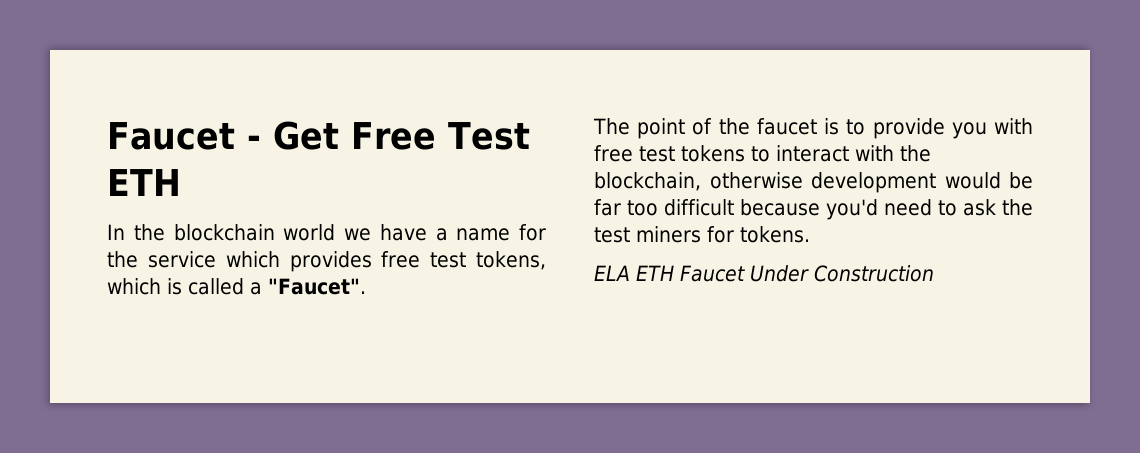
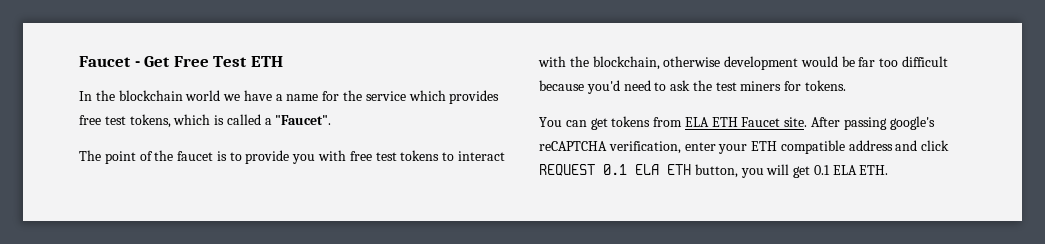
- ELA ETH Faucet Under Construction
+ You can get tokens from ELA ETH Faucet site. After passing google's reCAPTCHA verification, enter your ETH compatible address and click REQUEST 0.1 ELA ETH button, you will get 0.1 ELA ETH.

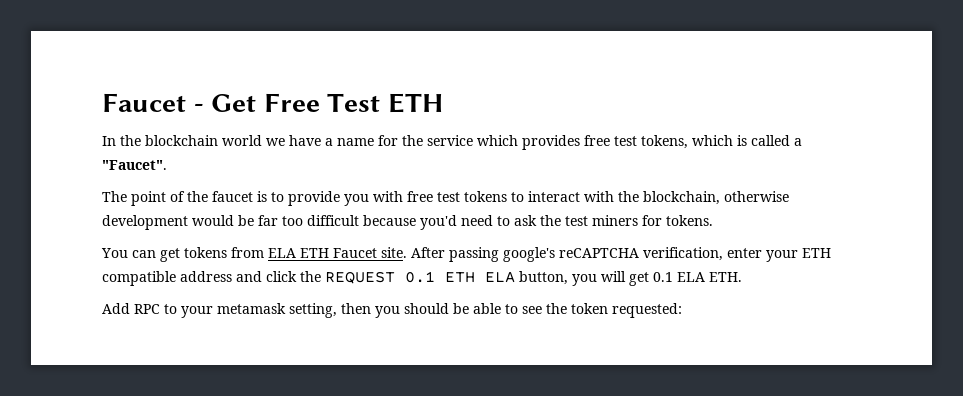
- After passing google's reCAPTCHA verification, enter your ETH compatible address and click REQUEST 0.1 ELA ETH button, you will get 0.1 ELA ETH.
+ After passing google's reCAPTCHA verification, enter your ETH compatible address and click the REQUEST 0.1 ETH ELA button, you will get 0.1 ELA ETH.
+ Add RPC to your metamask setting, then you should be able to see the token requested:

